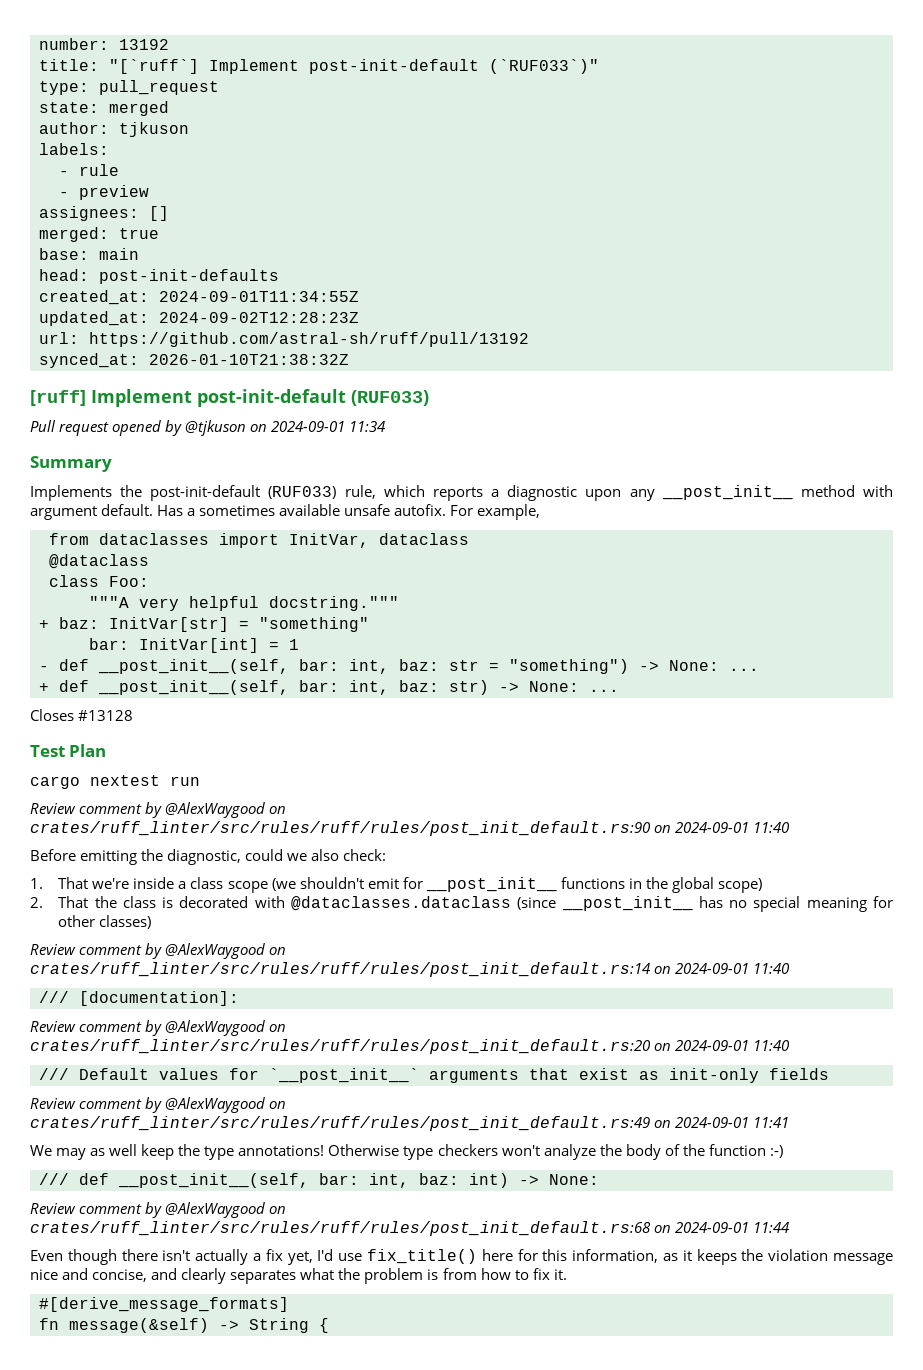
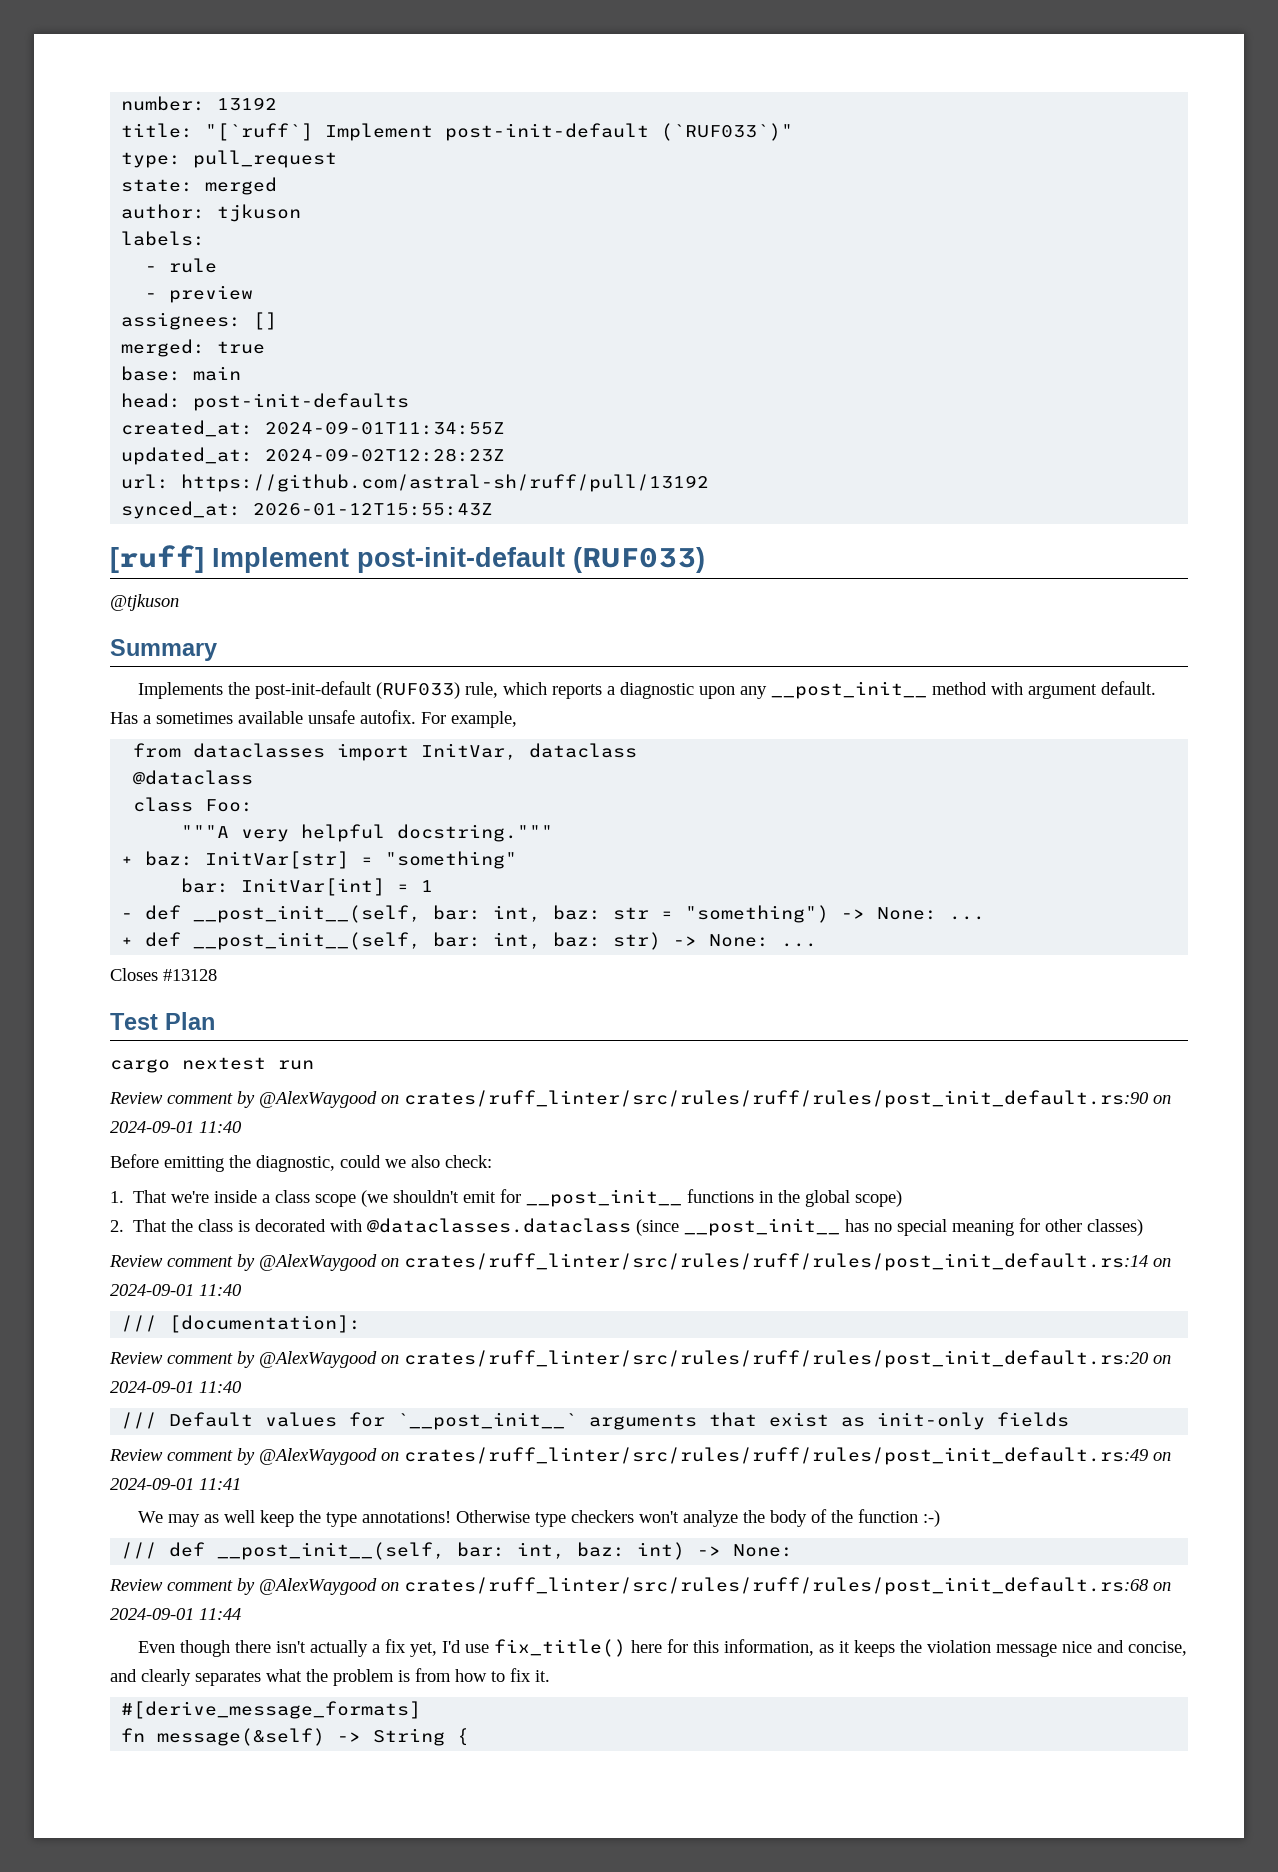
- synced_at: 2026-01-10T21:38:32Z
+ synced_at: 2026-01-12T15:55:43Z
- Pull request opened by @tjkuson on 2024-09-01 11:34
+ @tjkuson

